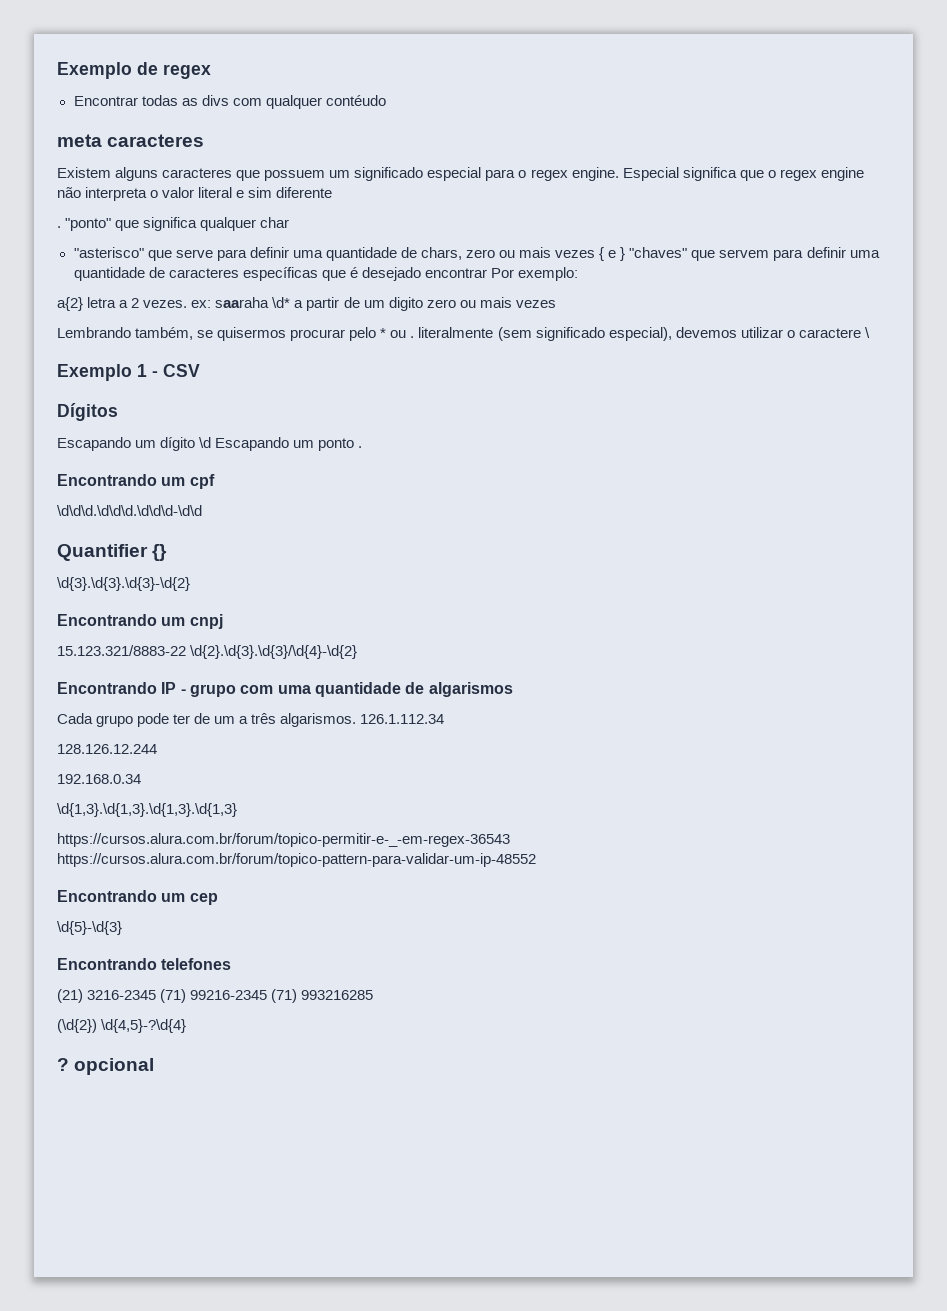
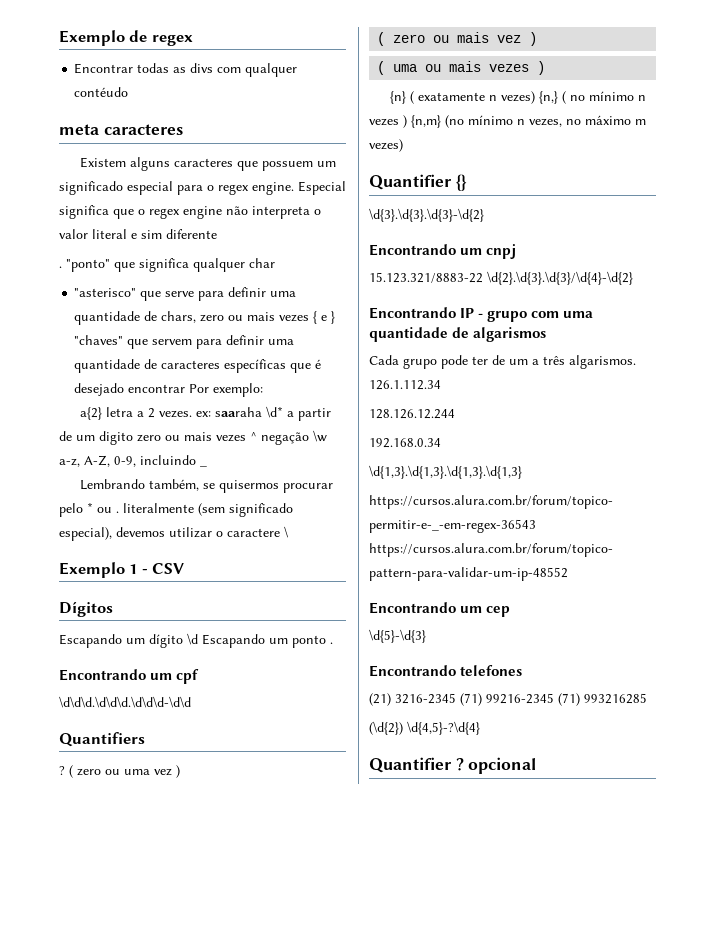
- a{2} letra a 2 vezes. ex: saaraha \d* a partir de um digito zero ou mais vezes
+ a{2} letra a 2 vezes. ex: saaraha \d* a partir de um digito zero ou mais vezes ^ negação \w a-z, A-Z, 0-9, incluindo _
+ Quantifiers
+ ? ( zero ou uma vez )
+ ( zero ou mais vez )
+ ( uma ou mais vezes )
+ {n} ( exatamente n vezes) {n,} ( no mínimo n vezes ) {n,m} (no mínimo n vezes, no máximo m vezes)
- ? opcional
+ Quantifier ? opcional

